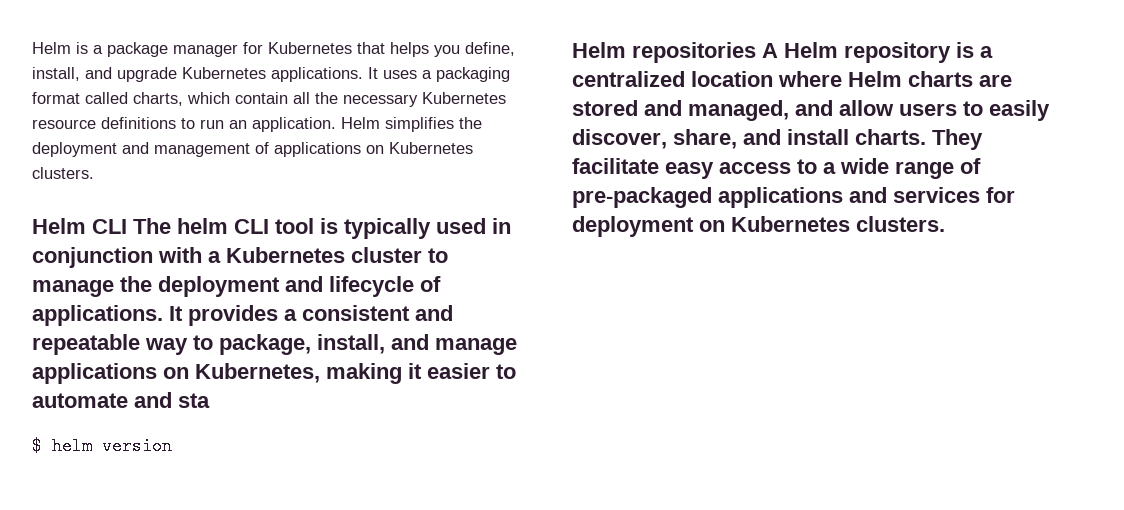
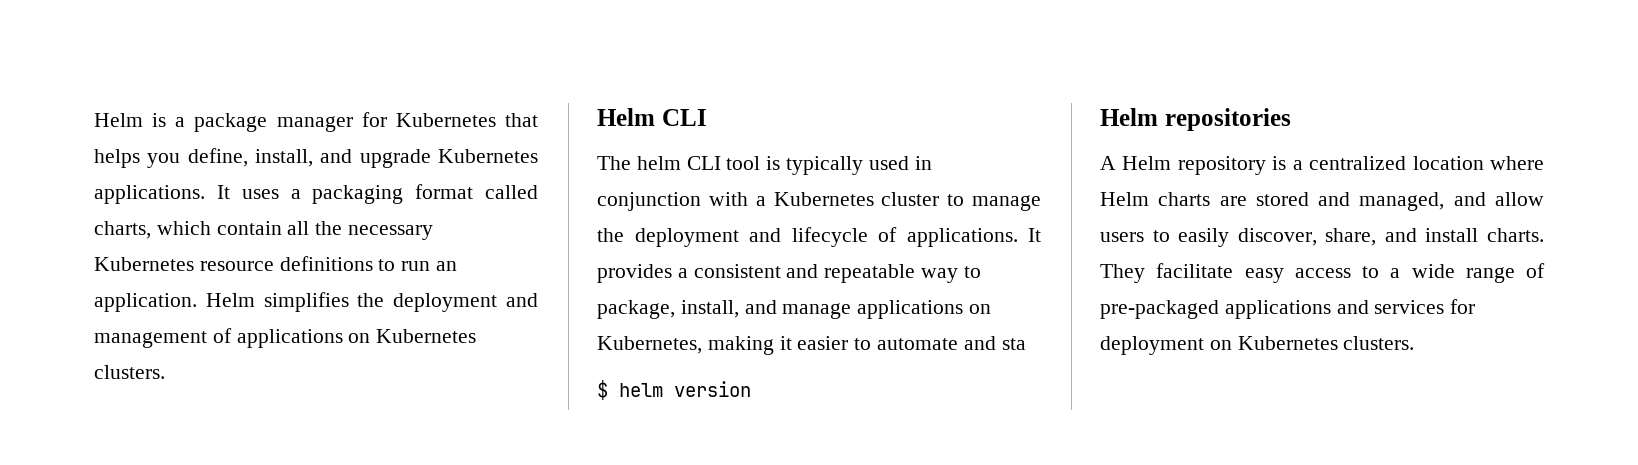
- Helm CLI The helm CLI tool is typically used in conjunction with a Kubernetes cluster to manage the deployment and lifecycle of applications.
+ Helm CLI
+ The helm CLI tool is typically used in conjunction with a Kubernetes cluster to manage the deployment and lifecycle of applications.
- Helm repositories A Helm repository is a centralized location where Helm charts are stored and managed, and allow users to easily discover, share, and install charts.
+ Helm repositories
+ A Helm repository is a centralized location where Helm charts are stored and managed, and allow users to easily discover, share, and install charts.

